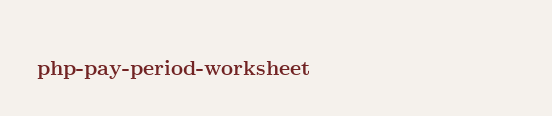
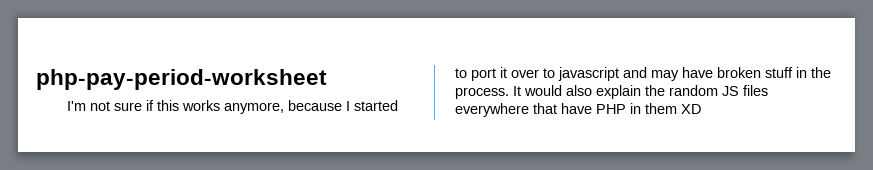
+ I'm not sure if this works anymore, because I started to port it over to javascript and may have broken stuff in the process. It would also explain the random JS files everywhere that have PHP in them XD

